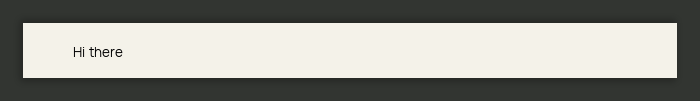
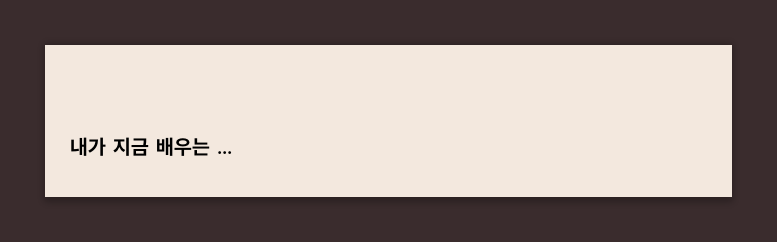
- Hi there
+ 내가 지금 배우는 ...

